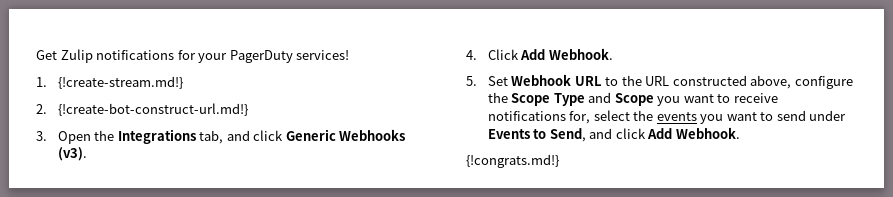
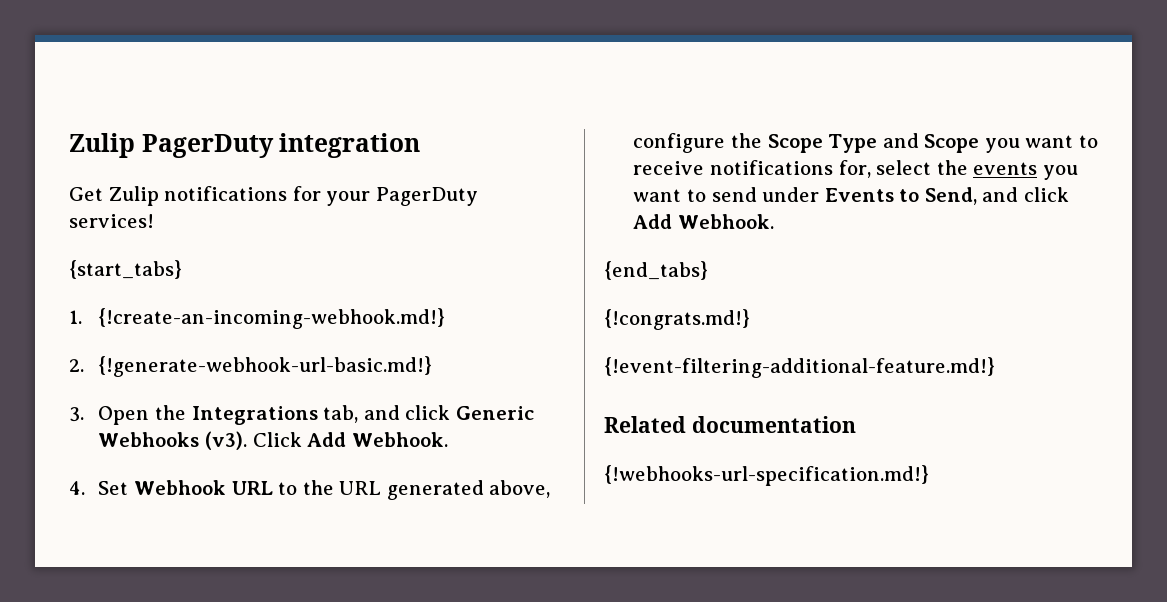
+ Zulip PagerDuty integration
- 1. {!create-stream.md!}
- 2. {!create-bot-construct-url.md!}
+ {start_tabs}
+ 1. {!create-an-incoming-webhook.md!}
+ 2. {!generate-webhook-url-basic.md!}
- 3. Open the Integrations tab, and click Generic Webhooks (v3).
- 4. Click Add Webhook.
+ 3. Open the Integrations tab, and click Generic Webhooks (v3). Click Add Webhook.
- 5. Set Webhook URL to the URL constructed above, configure the Scope Type and Scope you want to receive notifications for, select the events you want to send under Events to Send, and click Add Webhook.
+ 4. Set Webhook URL to the URL generated above, configure the Scope Type and Scope you want to receive notifications for, select the events you want to send under Events to Send, and click Add Webhook.
+ {end_tabs}
+ {!event-filtering-additional-feature.md!}
+ Related documentation
+ {!webhooks-url-specification.md!}

